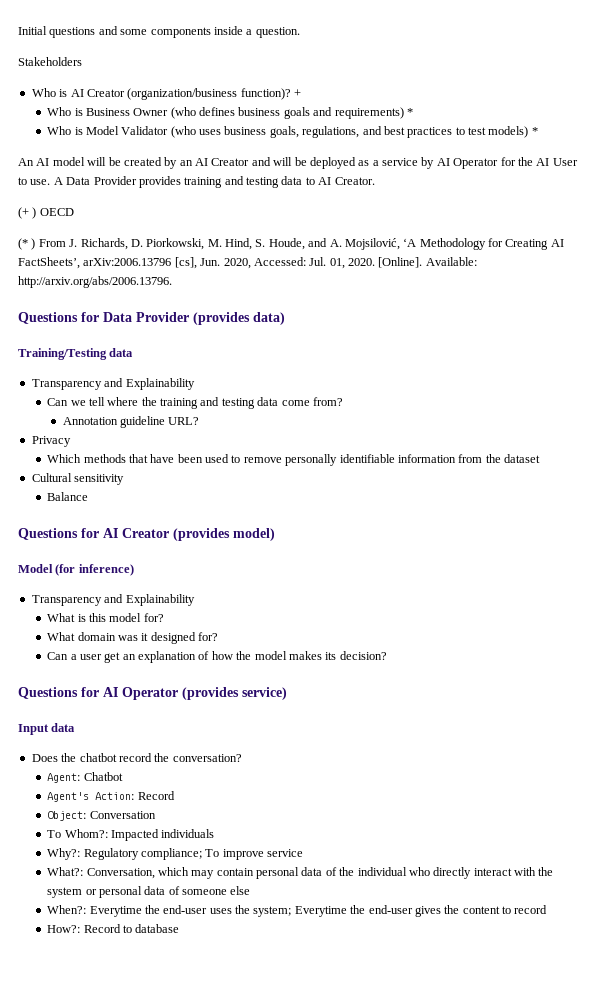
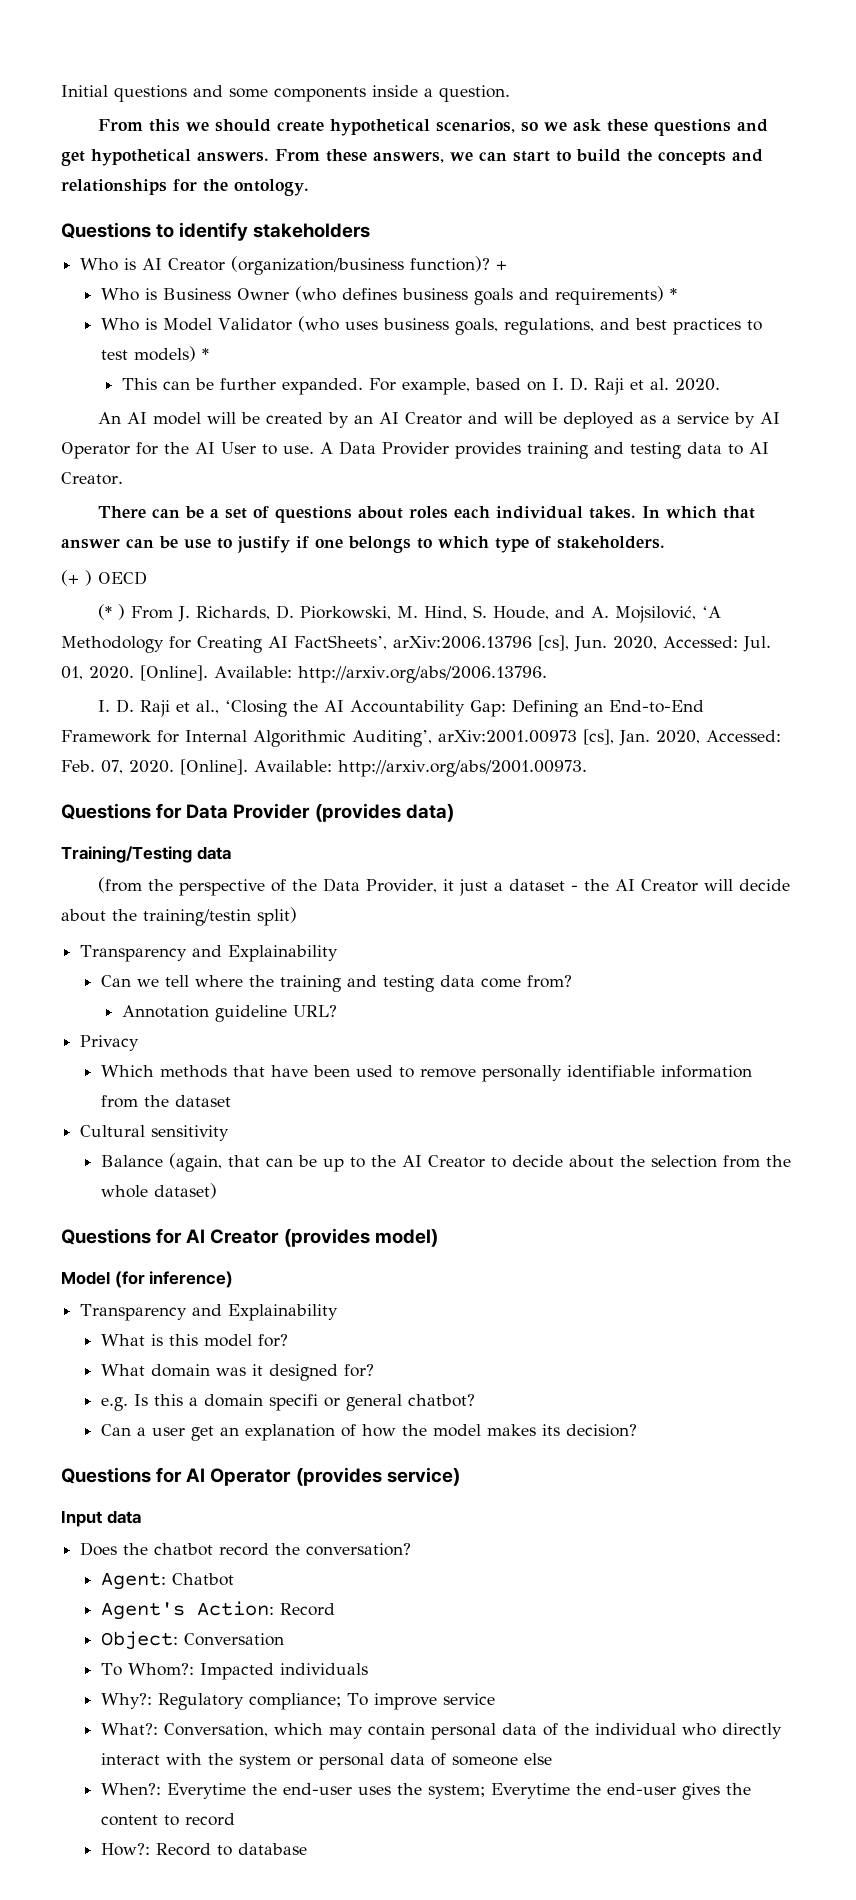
- Stakeholders
+ From this we should create hypothetical scenarios, so we ask these questions and get hypothetical answers. From these answers, we can start to build the concepts and relationships for the ontology.
+ Questions to identify stakeholders
+ This can be further expanded. For example, based on I. D. Raji et al. 2020.
+ There can be a set of questions about roles each individual takes. In which that answer can be use to justify if one belongs to which type of stakeholders.
+ I. D. Raji et al., ‘Closing the AI Accountability Gap: Defining an End-to-End Framework for Internal Algorithmic Auditing’, arXiv:2001.00973 [cs], Jan. 2020, Accessed: Feb. 07, 2020. [Online]. Available: http://arxiv.org/abs/2001.00973.
+ (from the perspective of the Data Provider, it just a dataset - the AI Creator will decide about the training/testin split)
- Balance
+ Balance (again, that can be up to the AI Creator to decide about the selection from the whole dataset)
+ e.g. Is this a domain specifi or general chatbot?

